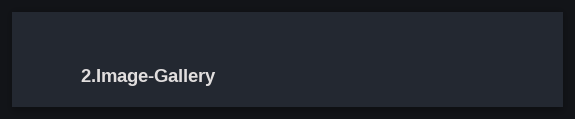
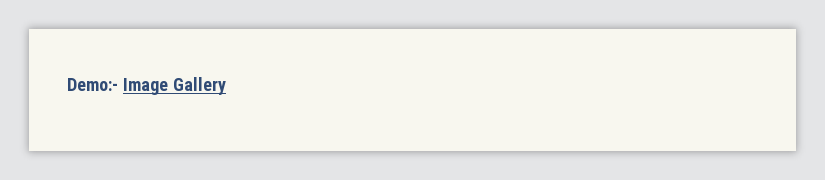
- 2.Image-Gallery
+ Demo:- Image Gallery

